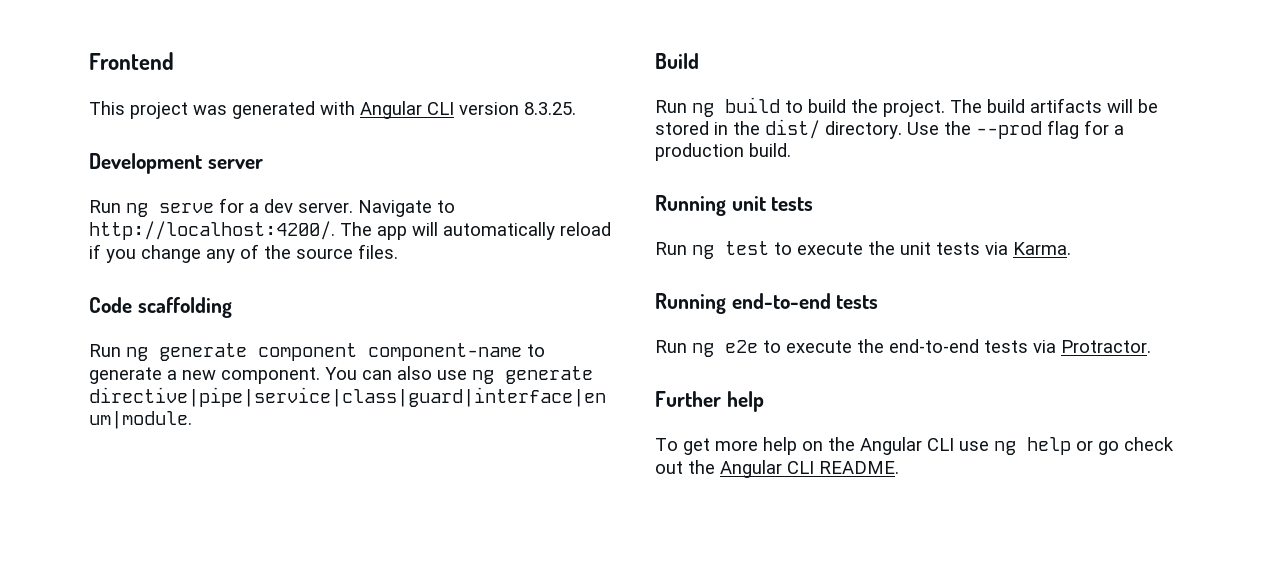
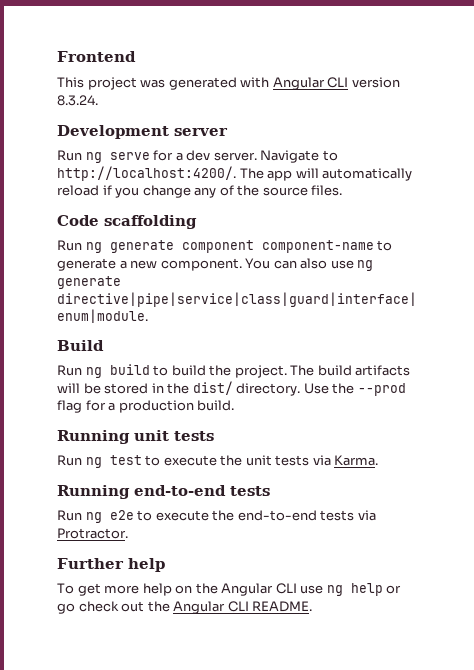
- This project was generated with Angular CLI version 8.3.25.
+ This project was generated with Angular CLI version 8.3.24.

